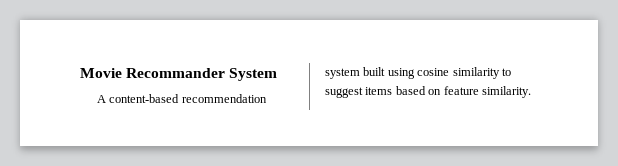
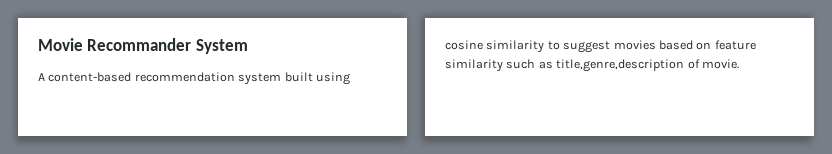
- A content-based recommendation system built using cosine similarity to suggest items based on feature similarity.
+ A content-based recommendation system built using cosine similarity to suggest movies based on feature similarity such as title,genre,description of movie.

